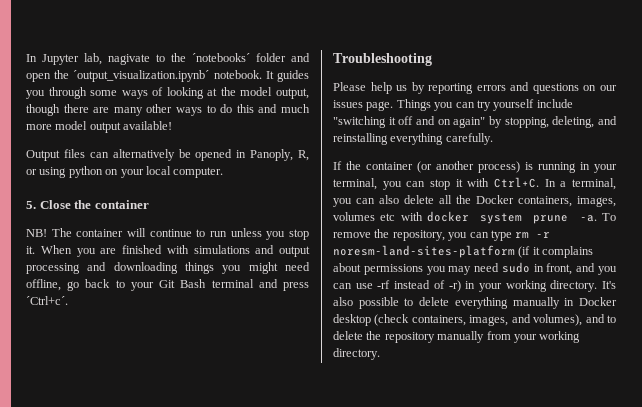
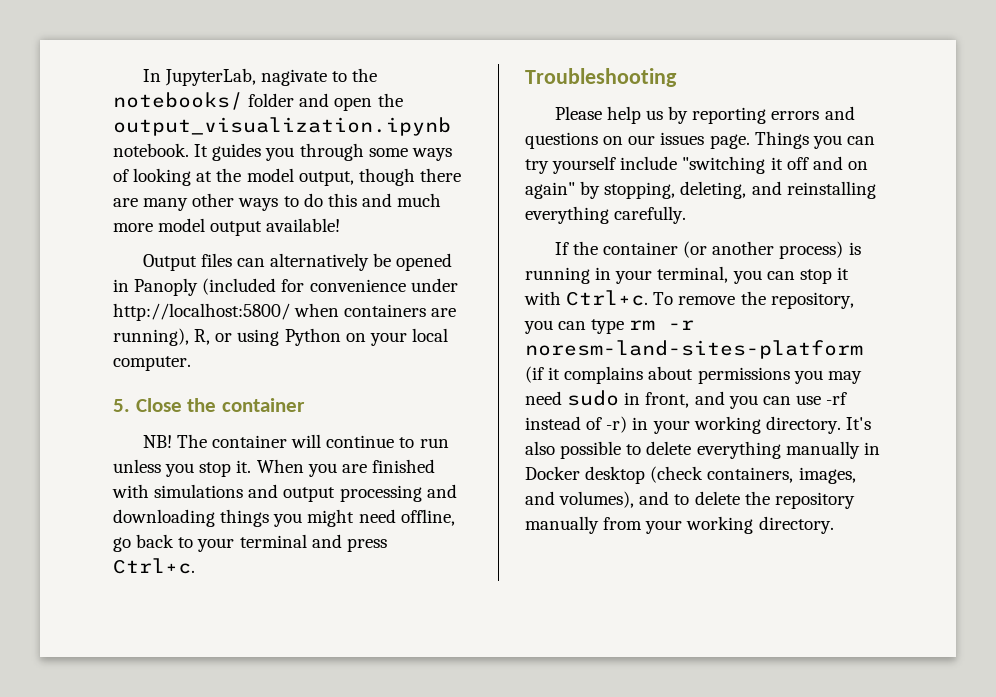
- In Jupyter lab, nagivate to the ´notebooks´ folder and open the ´output_visualization.ipynb´ notebook.
+ In JupyterLab, nagivate to the notebooks/ folder and open the output_visualization.ipynb notebook.
- Output files can alternatively be opened in Panoply, R, or using python on your local computer.
+ Output files can alternatively be opened in Panoply (included for convenience under http://localhost:5800/ when containers are running), R, or using Python on your local computer.
- When you are finished with simulations and output processing and downloading things you might need offline, go back to your Git Bash terminal and press ´Ctrl+c´.
+ When you are finished with simulations and output processing and downloading things you might need offline, go back to your terminal and press Ctrl+c.
- If the container (or another process) is running in your terminal, you can stop it with Ctrl+C. In a terminal, you can also delete all the Docker containers, images, volumes etc with docker system prune -a.
+ If the container (or another process) is running in your terminal, you can stop it with Ctrl+c.

